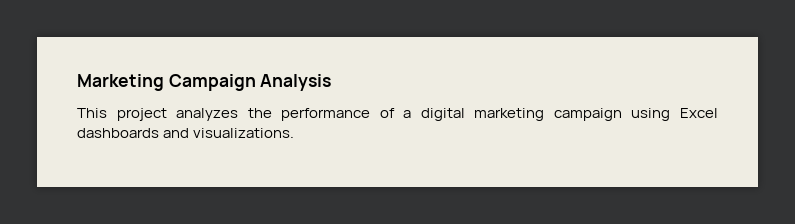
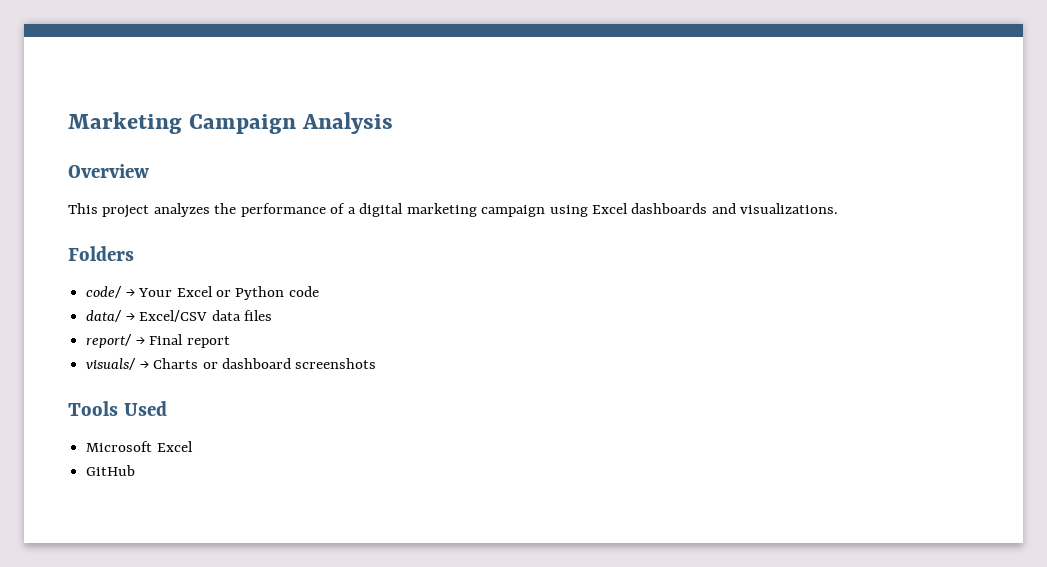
+ Overview
+ Folders
+ code/ → Your Excel or Python code
+ data/ → Excel/CSV data files
+ report/ → Final report
+ visuals/ → Charts or dashboard screenshots
+ Tools Used
+ Microsoft Excel
+ GitHub

